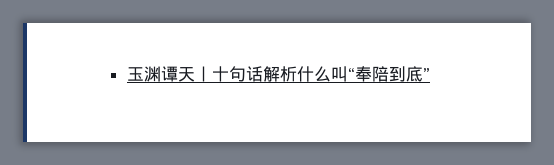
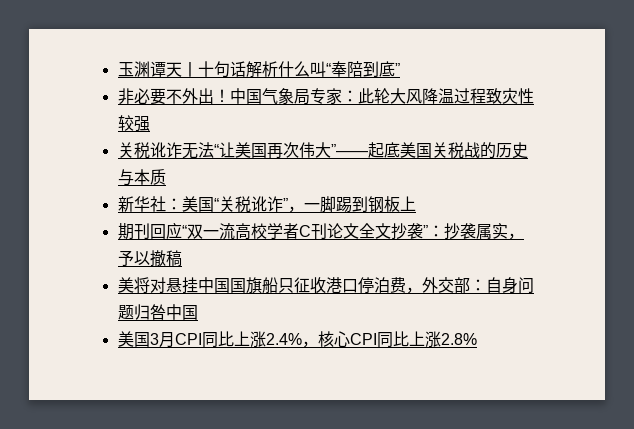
+ 非必要不外出！中国气象局专家：此轮大风降温过程致灾性较强
+ 关税讹诈无法“让美国再次伟大”——起底美国关税战的历史与本质
+ 新华社：美国“关税讹诈”，一脚踢到钢板上
+ 期刊回应“双一流高校学者C刊论文全文抄袭”：抄袭属实，予以撤稿
+ 美将对悬挂中国国旗船只征收港口停泊费，外交部：自身问题归咎中国
+ 美国3月CPI同比上涨2.4%，核心CPI同比上涨2.8%

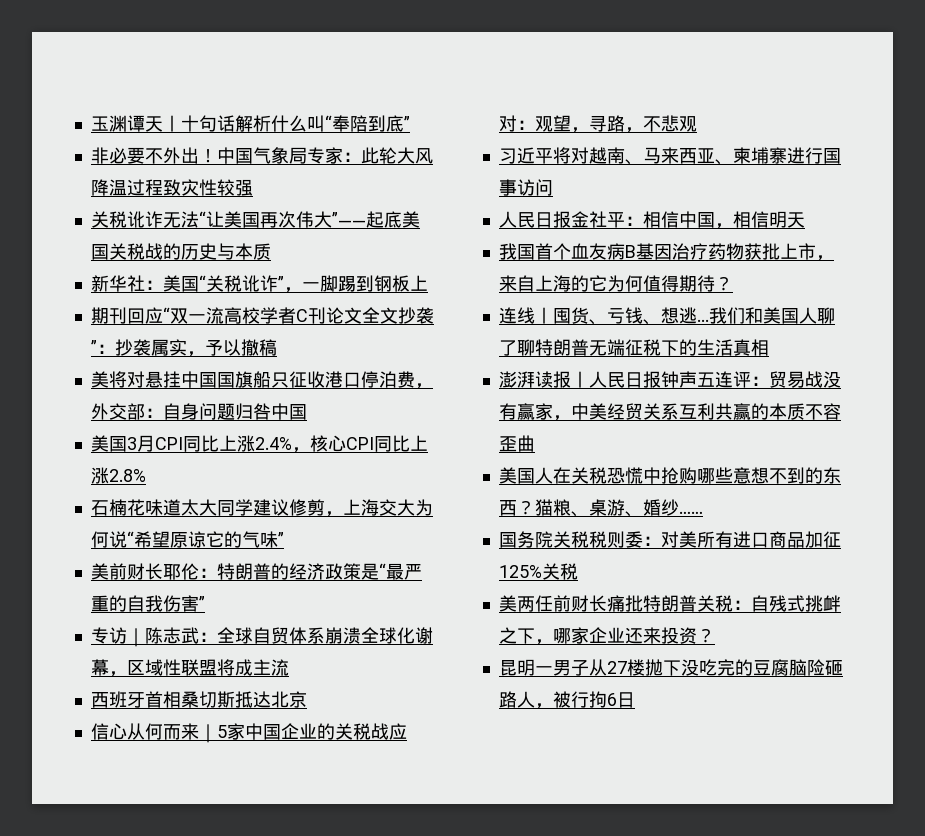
+ 石楠花味道太大同学建议修剪，上海交大为何说“希望原谅它的气味”
+ 美前财长耶伦：特朗普的经济政策是“最严重的自我伤害”
+ 专访｜陈志武：全球自贸体系崩溃全球化谢幕，区域性联盟将成主流
+ 西班牙首相桑切斯抵达北京
+ 信心从何而来｜5家中国企业的关税战应对：观望，寻路，不悲观
+ 习近平将对越南、马来西亚、柬埔寨进行国事访问
+ 人民日报金社平：相信中国，相信明天
+ 我国首个血友病B基因治疗药物获批上市，来自上海的它为何值得期待？
+ 连线丨囤货、亏钱、想逃...我们和美国人聊了聊特朗普无端征税下的生活真相
+ 澎湃读报丨人民日报钟声五连评：贸易战没有赢家，中美经贸关系互利共赢的本质不容歪曲
+ 美国人在关税恐慌中抢购哪些意想不到的东西？猫粮、桌游、婚纱……
+ 国务院关税税则委：对美所有进口商品加征125%关税
+ 美两任前财长痛批特朗普关税：自残式挑衅之下，哪家企业还来投资？
+ 昆明一男子从27楼抛下没吃完的豆腐脑险砸路人，被行拘6日

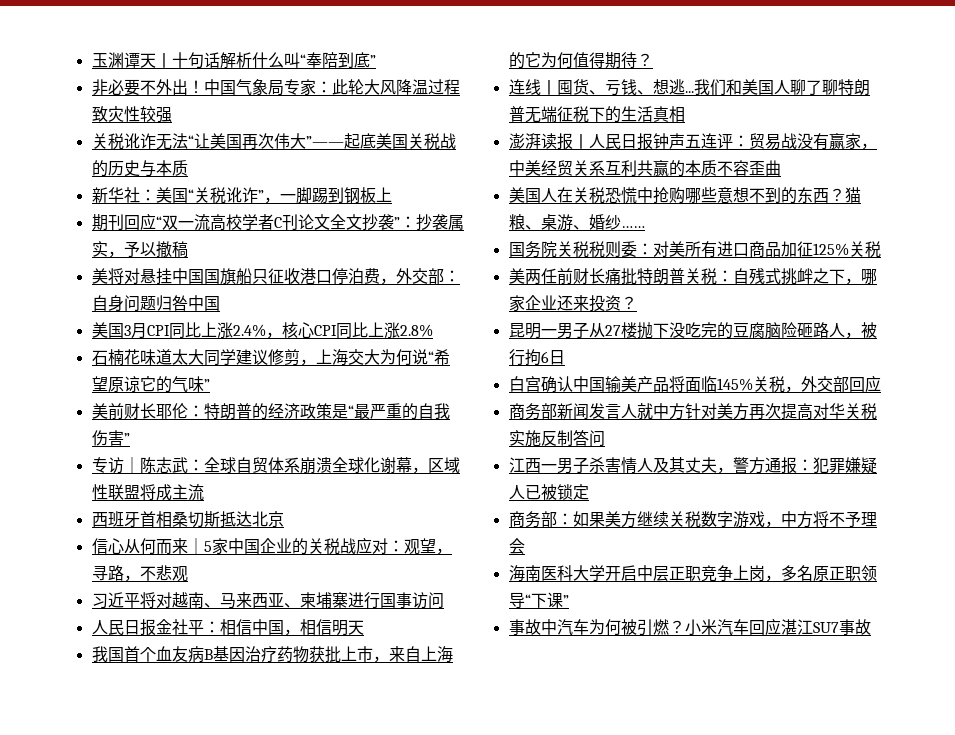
+ 白宫确认中国输美产品将面临145%关税，外交部回应
+ 商务部新闻发言人就中方针对美方再次提高对华关税实施反制答问
+ 江西一男子杀害情人及其丈夫，警方通报：犯罪嫌疑人已被锁定
+ 商务部：如果美方继续关税数字游戏，中方将不予理会
+ 海南医科大学开启中层正职竞争上岗，多名原正职领导“下课”
+ 事故中汽车为何被引燃？小米汽车回应湛江SU7事故

